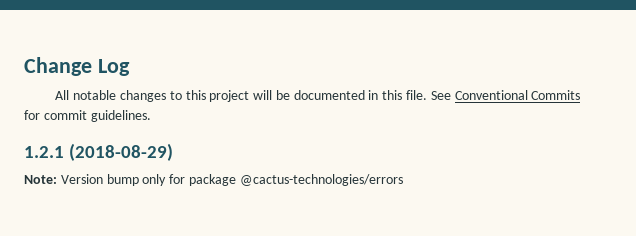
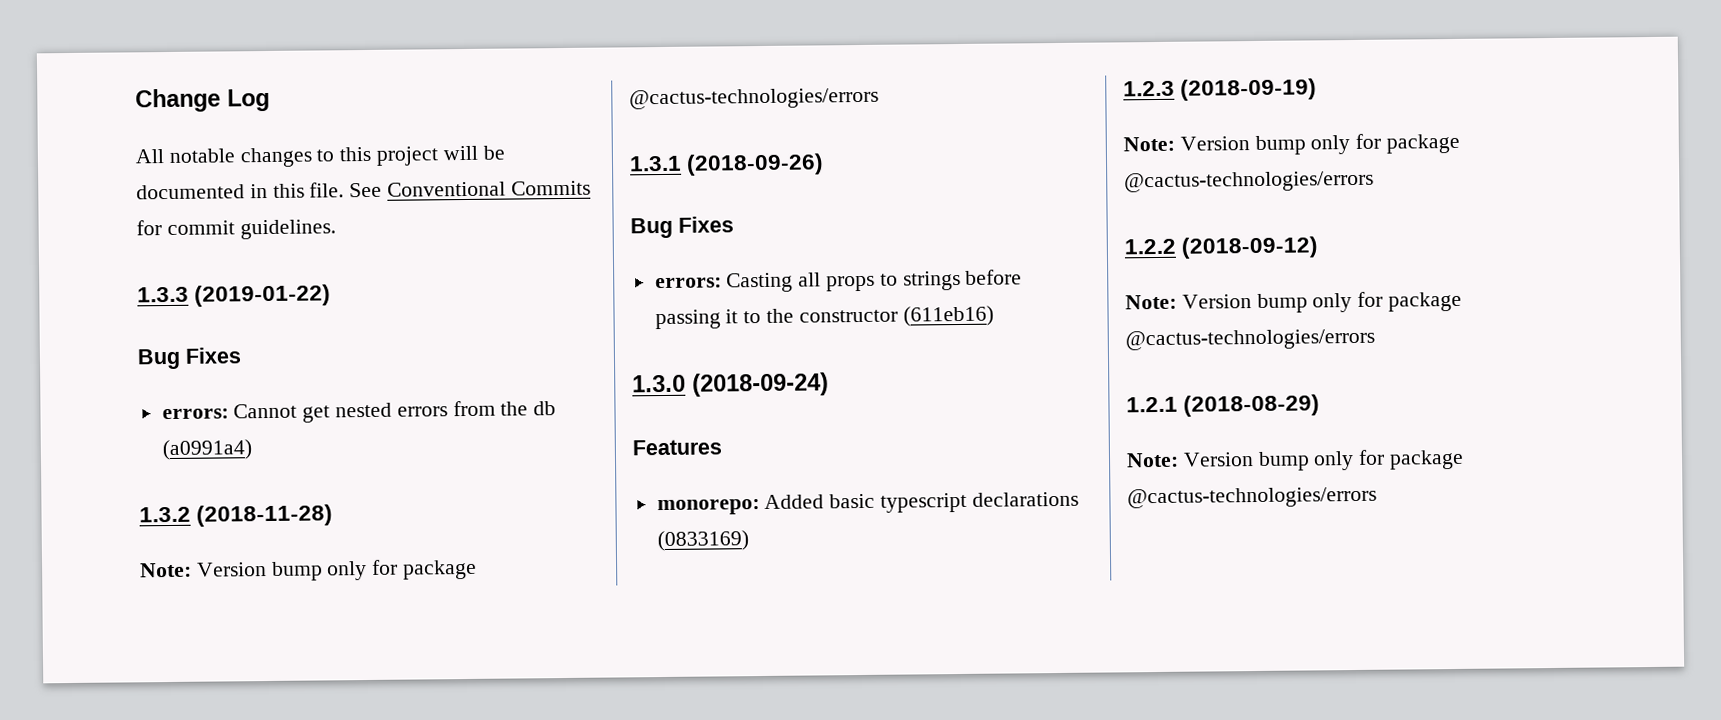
+ 1.3.3 (2019-01-22)
+ Bug Fixes
+ errors: Cannot get nested errors from the db (a0991a4)
+ 1.3.2 (2018-11-28)
+ Note: Version bump only for package @cactus-technologies/errors
+ 1.3.1 (2018-09-26)
+ Bug Fixes
+ errors: Casting all props to strings before passing it to the constructor (611eb16)
+ 1.3.0 (2018-09-24)
+ Features
+ monorepo: Added basic typescript declarations (0833169)
+ 1.2.3 (2018-09-19)
+ Note: Version bump only for package @cactus-technologies/errors
+ 1.2.2 (2018-09-12)
+ Note: Version bump only for package @cactus-technologies/errors

